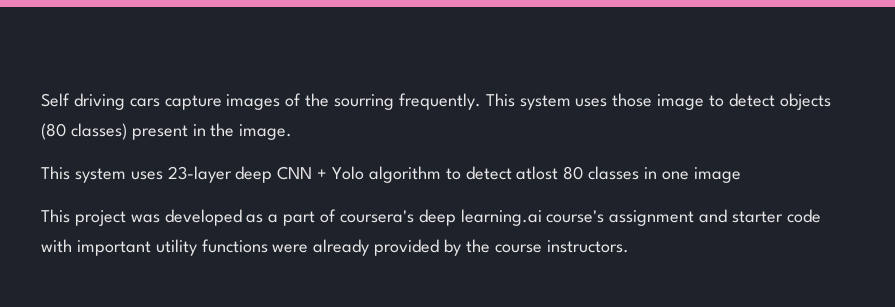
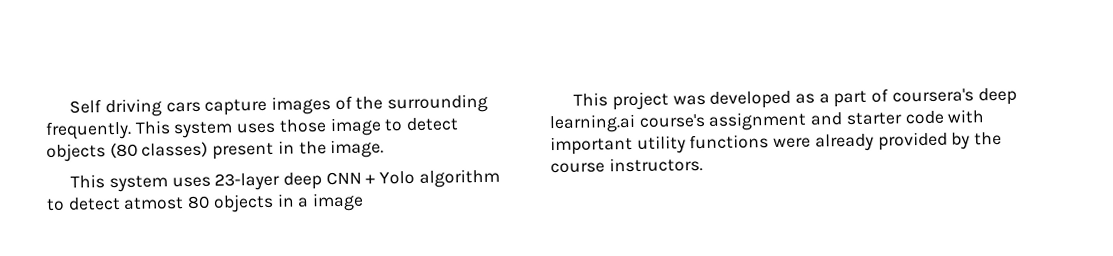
- Self driving cars capture images of the sourring frequently.
+ Self driving cars capture images of the surrounding frequently.
- This system uses 23-layer deep CNN + Yolo algorithm to detect atlost 80 classes in one image
+ This system uses 23-layer deep CNN + Yolo algorithm to detect atmost 80 objects in a image

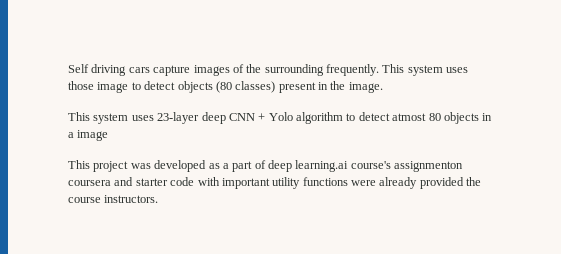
- This project was developed as a part of coursera's deep learning.ai course's assignment and starter code with important utility functions were already provided by the course instructors.
+ This project was developed as a part of deep learning.ai course's assignmenton coursera and starter code with important utility functions were already provided the course instructors.

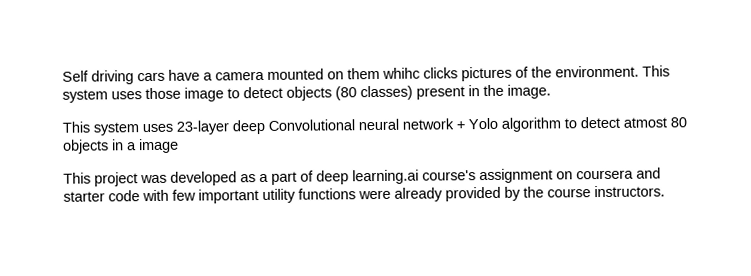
- Self driving cars capture images of the surrounding frequently.
+ Self driving cars have a camera mounted on them whihc clicks pictures of the environment.
- This system uses 23-layer deep CNN + Yolo algorithm to detect atmost 80 objects in a image
+ This system uses 23-layer deep Convolutional neural network + Yolo algorithm to detect atmost 80 objects in a image
- This project was developed as a part of deep learning.ai course's assignmenton coursera and starter code with important utility functions were already provided the course instructors.
+ This project was developed as a part of deep learning.ai course's assignment on coursera and starter code with few important utility functions were already provided by the course instructors.

